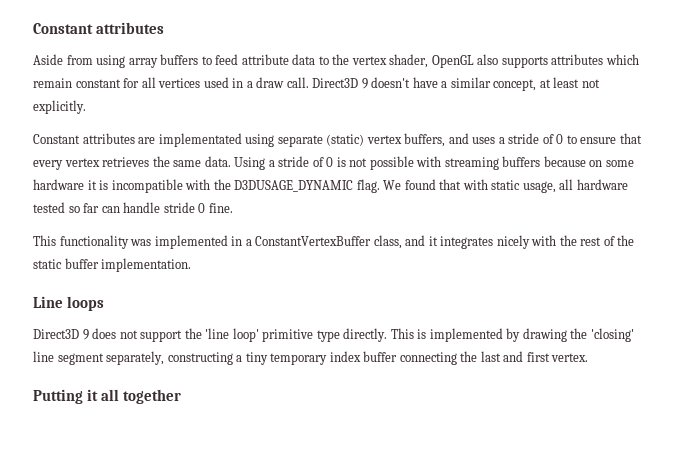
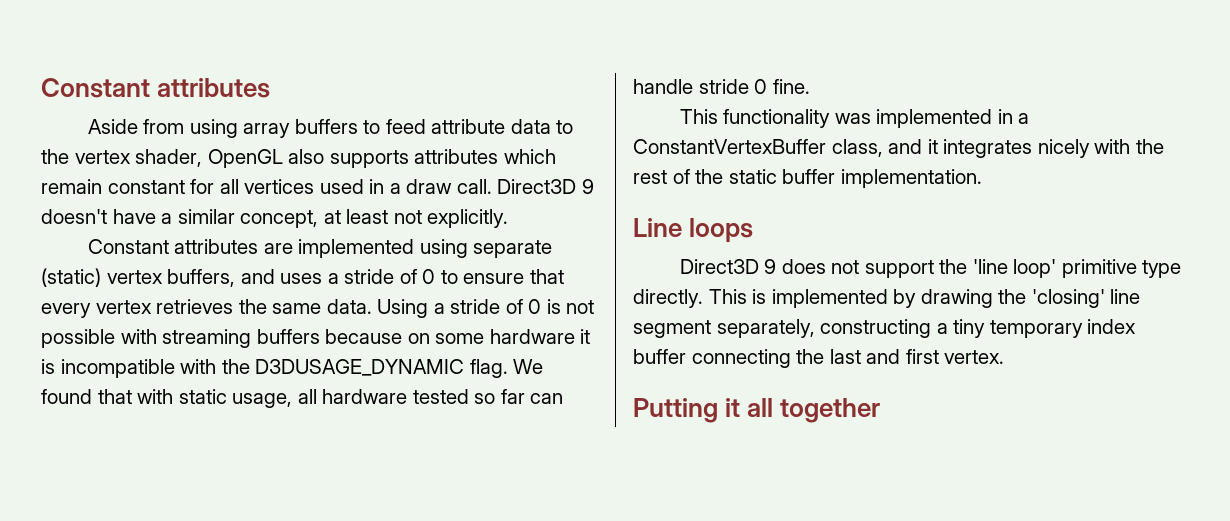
- Constant attributes are implementated using separate (static) vertex buffers, and uses a stride of 0 to ensure that every vertex retrieves the same data.
+ Constant attributes are implemented using separate (static) vertex buffers, and uses a stride of 0 to ensure that every vertex retrieves the same data.

